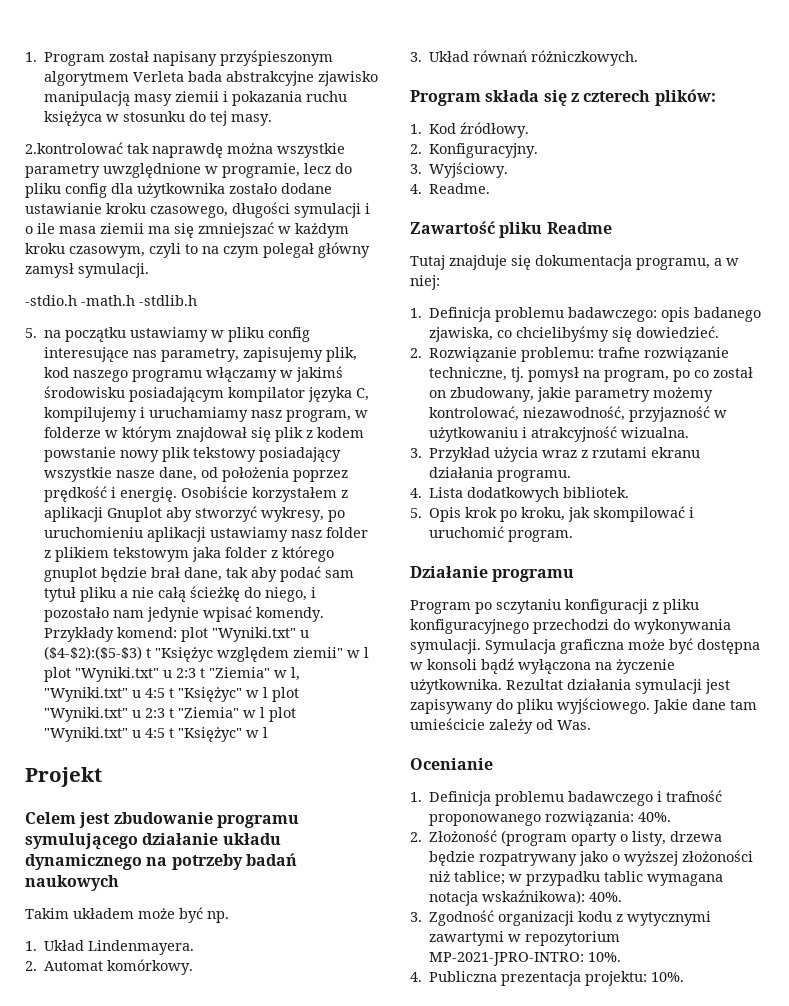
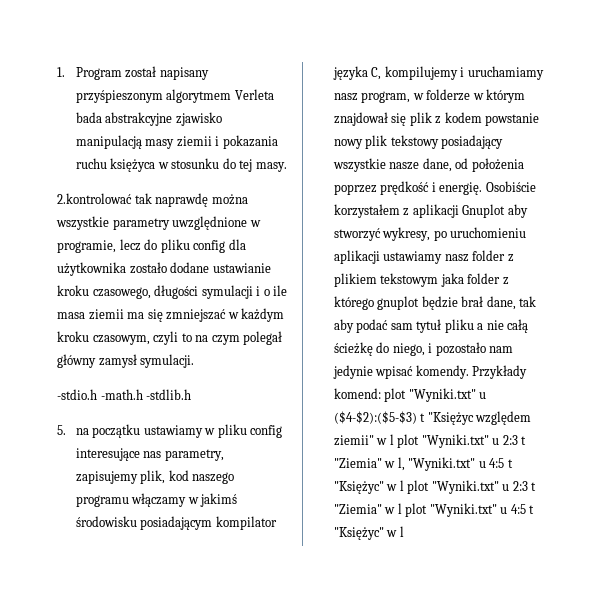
- Projekt
- Celem jest zbudowanie programu symulującego działanie układu dynamicznego na potrzeby badań naukowych
- Takim układem może być np.
- 1. Układ Lindenmayera.
- 2. Automat komórkowy.
- 3. Układ równań różniczkowych.
- Program składa się z czterech plików:
- 1. Kod źródłowy.
- 2. Konfiguracyjny.
- 3. Wyjściowy.
- 4. Readme.
- Zawartość pliku Readme
- Tutaj znajduje się dokumentacja programu, a w niej:
- 1. Definicja problemu badawczego: opis badanego zjawiska, co chcielibyśmy się dowiedzieć.
- 2. Rozwiązanie problemu: trafne rozwiązanie techniczne, tj. pomysł na program, po co został on zbudowany, jakie parametry możemy kontrolować, niezawodność, przyjazność w użytkowaniu i atrakcyjność wizualna.
- 3. Przykład użycia wraz z rzutami ekranu działania programu.
- 4. Lista dodatkowych bibliotek.
- 5. Opis krok po kroku, jak skompilować i uruchomić program.
- Działanie programu
- Program po sczytaniu konfiguracji z pliku konfiguracyjnego przechodzi do wykonywania symulacji. Symulacja graficzna może być dostępna w konsoli bądź wyłączona na życzenie użytkownika. Rezultat działania symulacji jest zapisywany do pliku wyjściowego. Jakie dane tam umieścicie zależy od Was.
- Ocenianie
- 1. Definicja problemu badawczego i trafność proponowanego rozwiązania: 40%.
- 2. Złożoność (program oparty o listy, drzewa będzie rozpatrywany jako o wyższej złożoności niż tablice; w przypadku tablic wymagana notacja wskaźnikowa): 40%.
- 3. Zgodność organizacji kodu z wytycznymi zawartymi w repozytorium MP-2021-JPRO-INTRO: 10%.
- 4. Publiczna prezentacja projektu: 10%.

